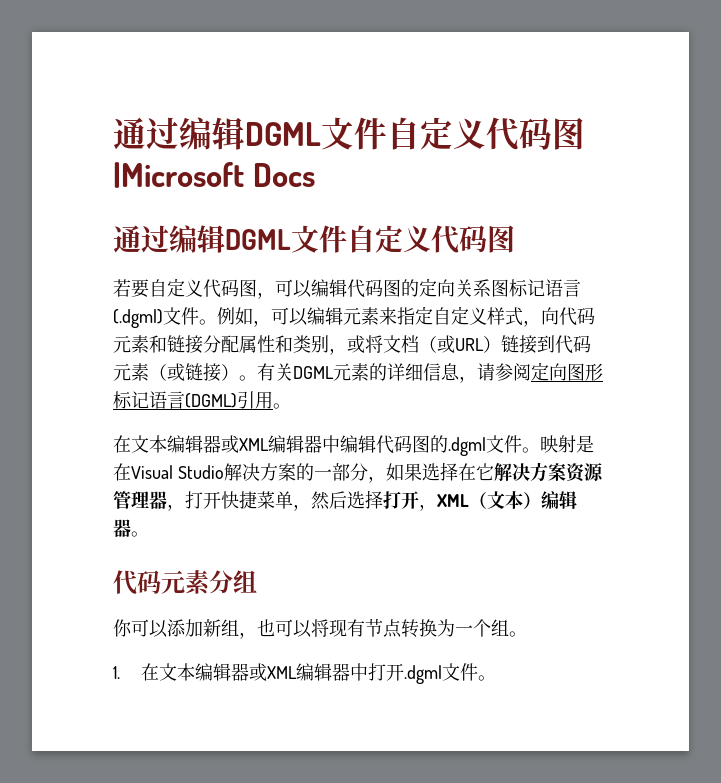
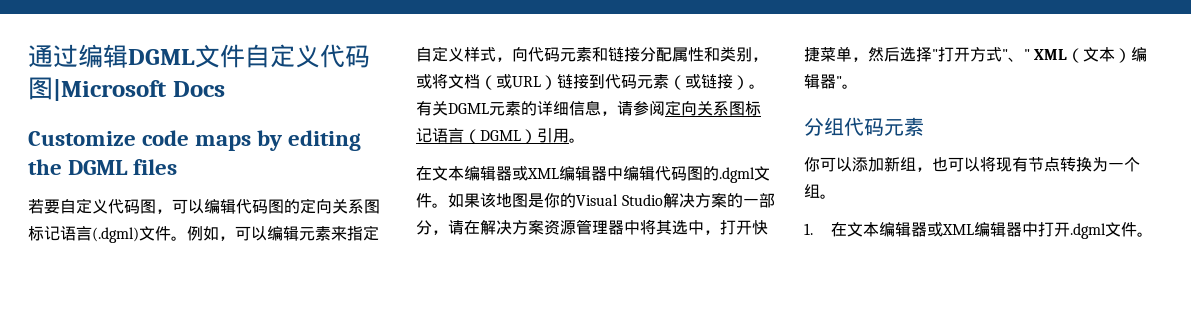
  通过编辑DGML文件自定义代码图|Microsoft Docs
- 通过编辑DGML文件自定义代码图
+ Customize code maps by editing the DGML files
- 有关DGML元素的详细信息，请参阅定向图形标记语言(DGML)引用。
+ 有关DGML元素的详细信息，请参阅定向关系图标记语言（DGML）引用。
- 映射是在Visual Studio解决方案的一部分，如果选择在它解决方案资源管理器，打开快捷菜单，然后选择打开，XML（文本）编辑器。
- 代码元素分组
+ 如果该地图是你的Visual Studio解决方案的一部分，请在解决方案资源管理器中将其选中，打开快捷菜单，然后选择"打开方式"、" XML（文本）编辑器"。
+ 分组代码元素

